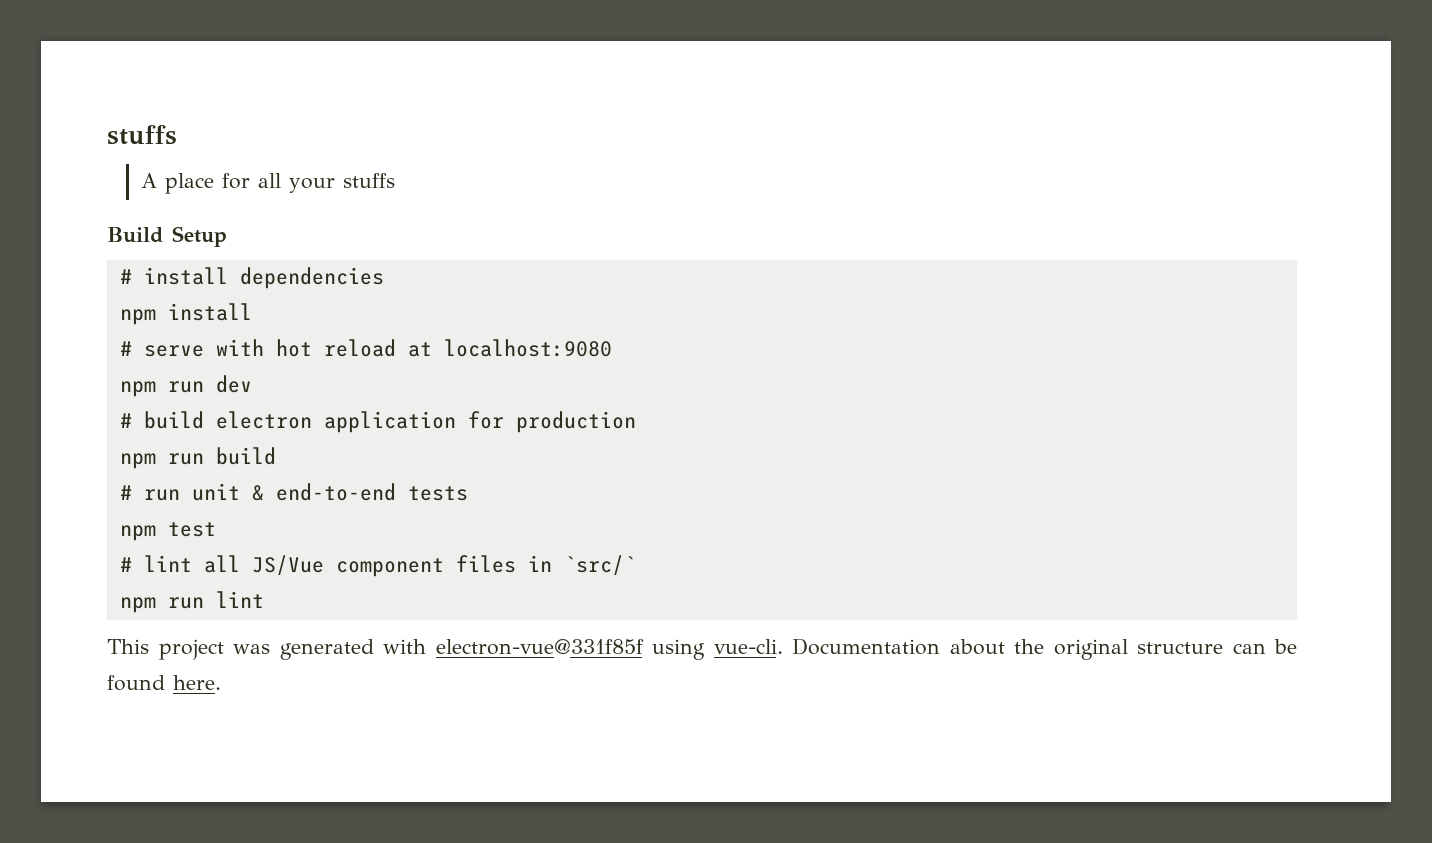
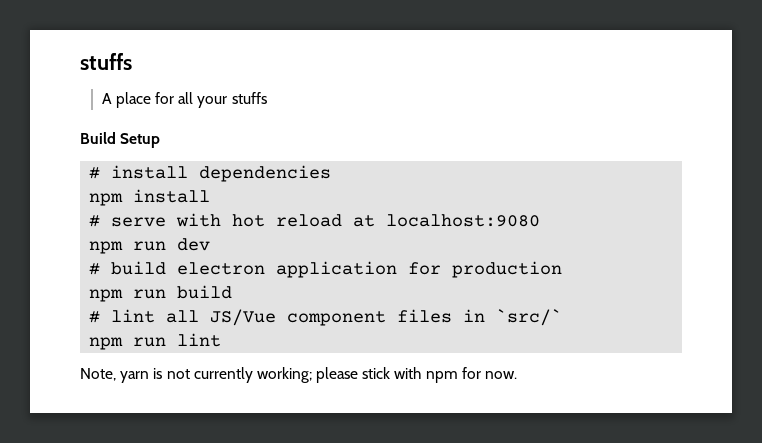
- # run unit & end-to-end tests
- npm test
- This project was generated with electron-vue@331f85f using vue-cli. Documentation about the original structure can be found here.
+ Note, yarn is not currently working; please stick with npm for now.

